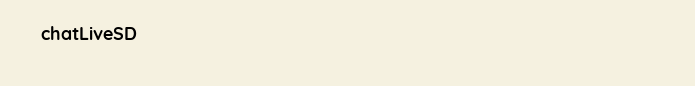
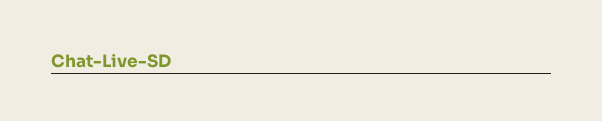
- chatLiveSD
+ Chat-Live-SD

